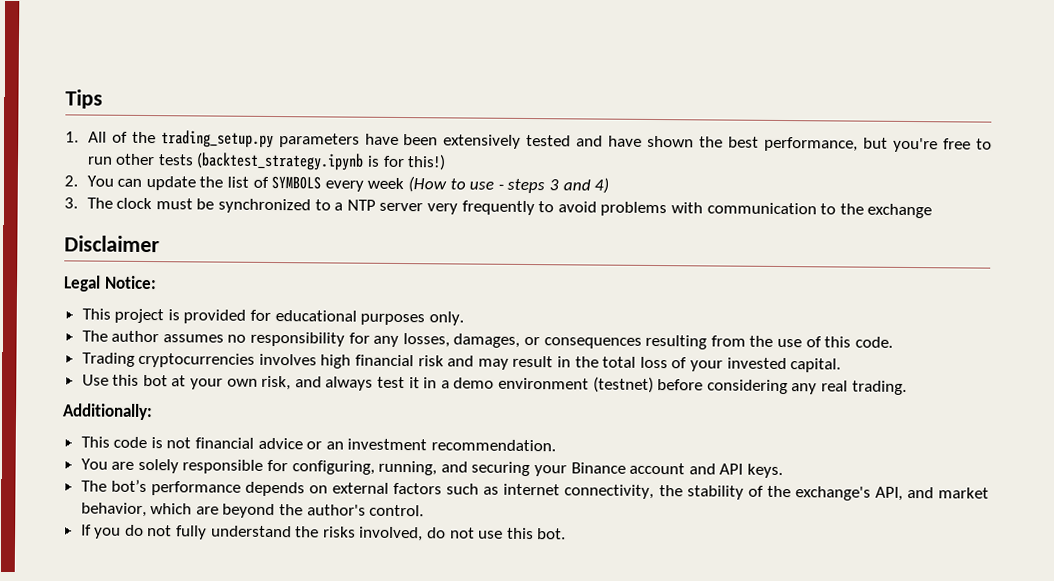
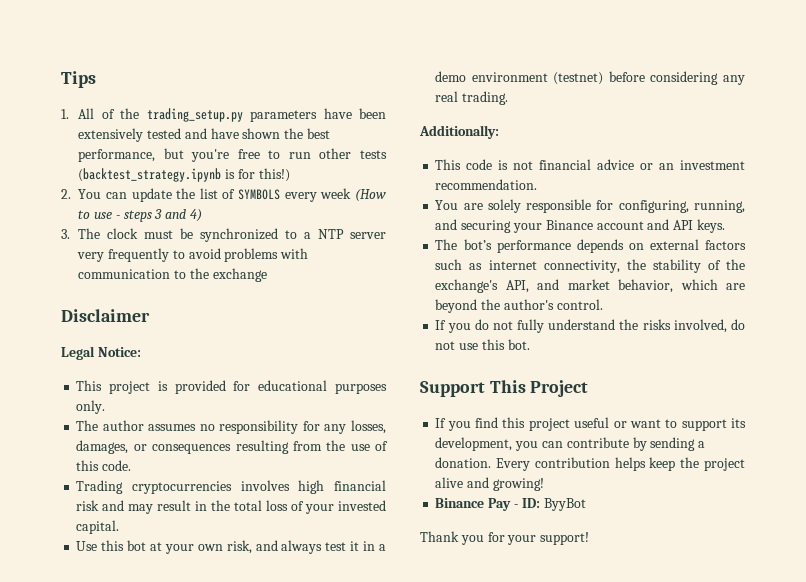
+ Support This Project
+ If you find this project useful or want to support its development, you can contribute by sending a donation. Every contribution helps keep the project alive and growing!
+ Binance Pay - ID: ByyBot
+ Thank you for your support!

